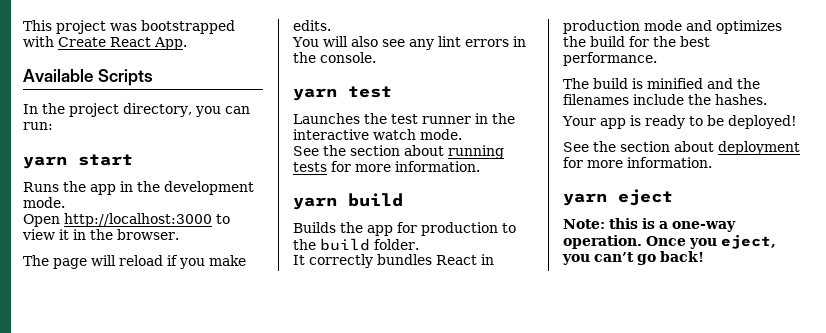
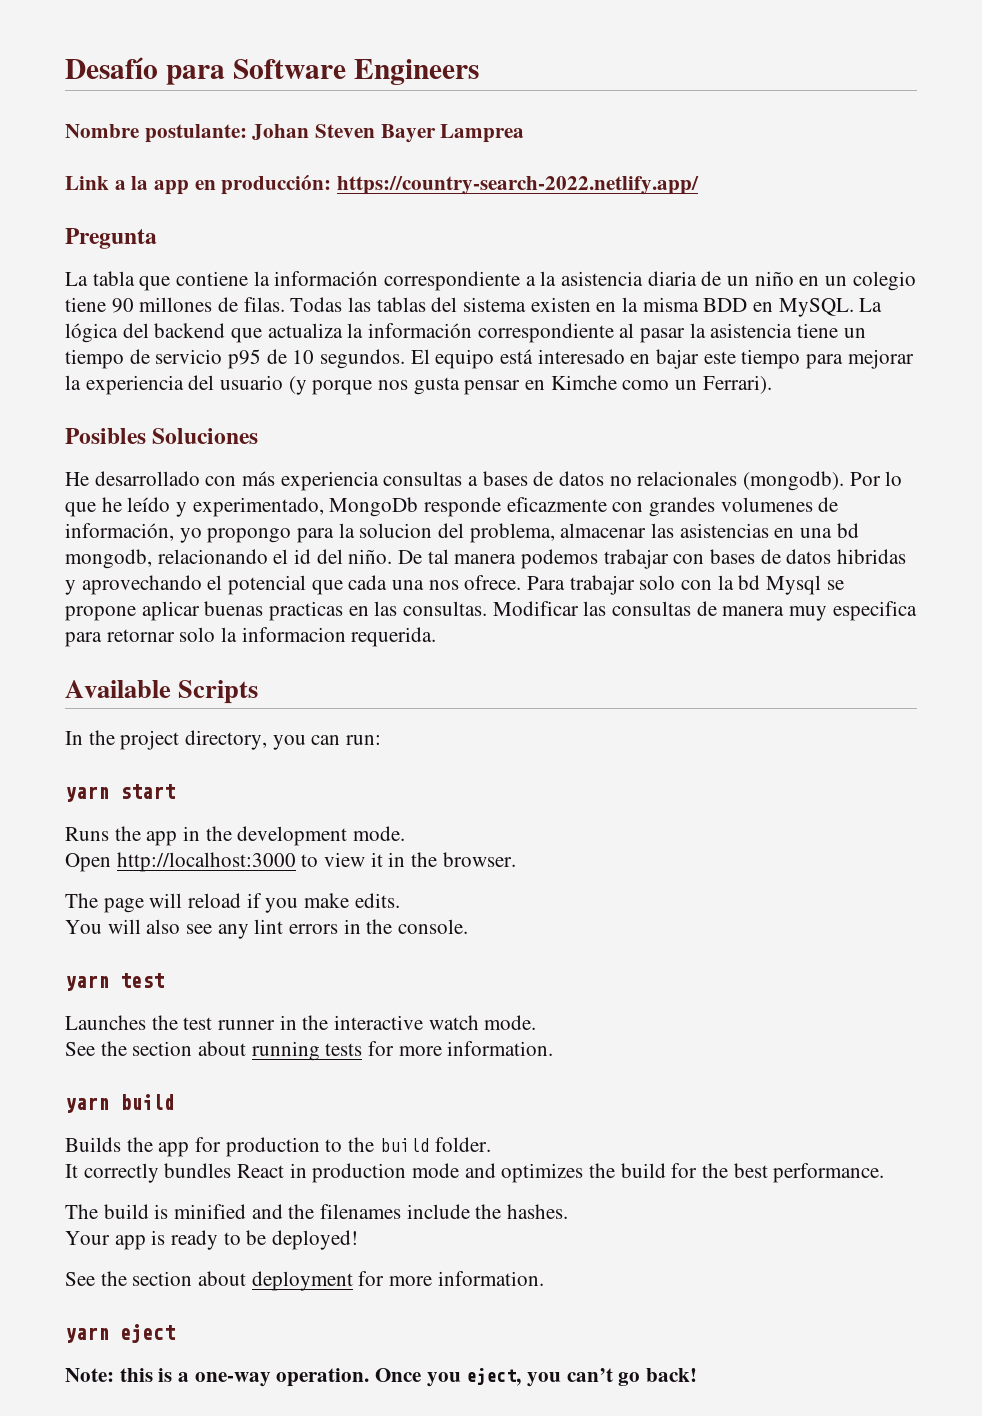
- This project was bootstrapped with Create React App.
+ Desafío para Software Engineers
+ Nombre postulante: Johan Steven Bayer Lamprea
+ Link a la app en producción: https://country-search-2022.netlify.app/
+ Pregunta
+ La tabla que contiene la información correspondiente a la asistencia diaria de un niño en un colegio tiene 90 millones de filas. Todas las tablas del sistema existen en la misma BDD en MySQL. La lógica del backend que actualiza la información correspondiente al pasar la asistencia tiene un tiempo de servicio p95 de 10 segundos. El equipo está interesado en bajar este tiempo para mejorar la experiencia del usuario (y porque nos gusta pensar en Kimche como un Ferrari).
+ Posibles Soluciones
+ He desarrollado con más experiencia consultas a bases de datos no relacionales (mongodb). Por lo que he leído y experimentado, MongoDb responde eficazmente con grandes volumenes de información, yo propongo para la solucion del problema, almacenar las asistencias en una bd mongodb, relacionando el id del niño. De tal manera podemos trabajar con bases de datos hibridas y aprovechando el potencial que cada una nos ofrece. Para trabajar solo con la bd Mysql se propone aplicar buenas practicas en las consultas. Modificar las consultas de manera muy especifica para retornar solo la informacion requerida.

